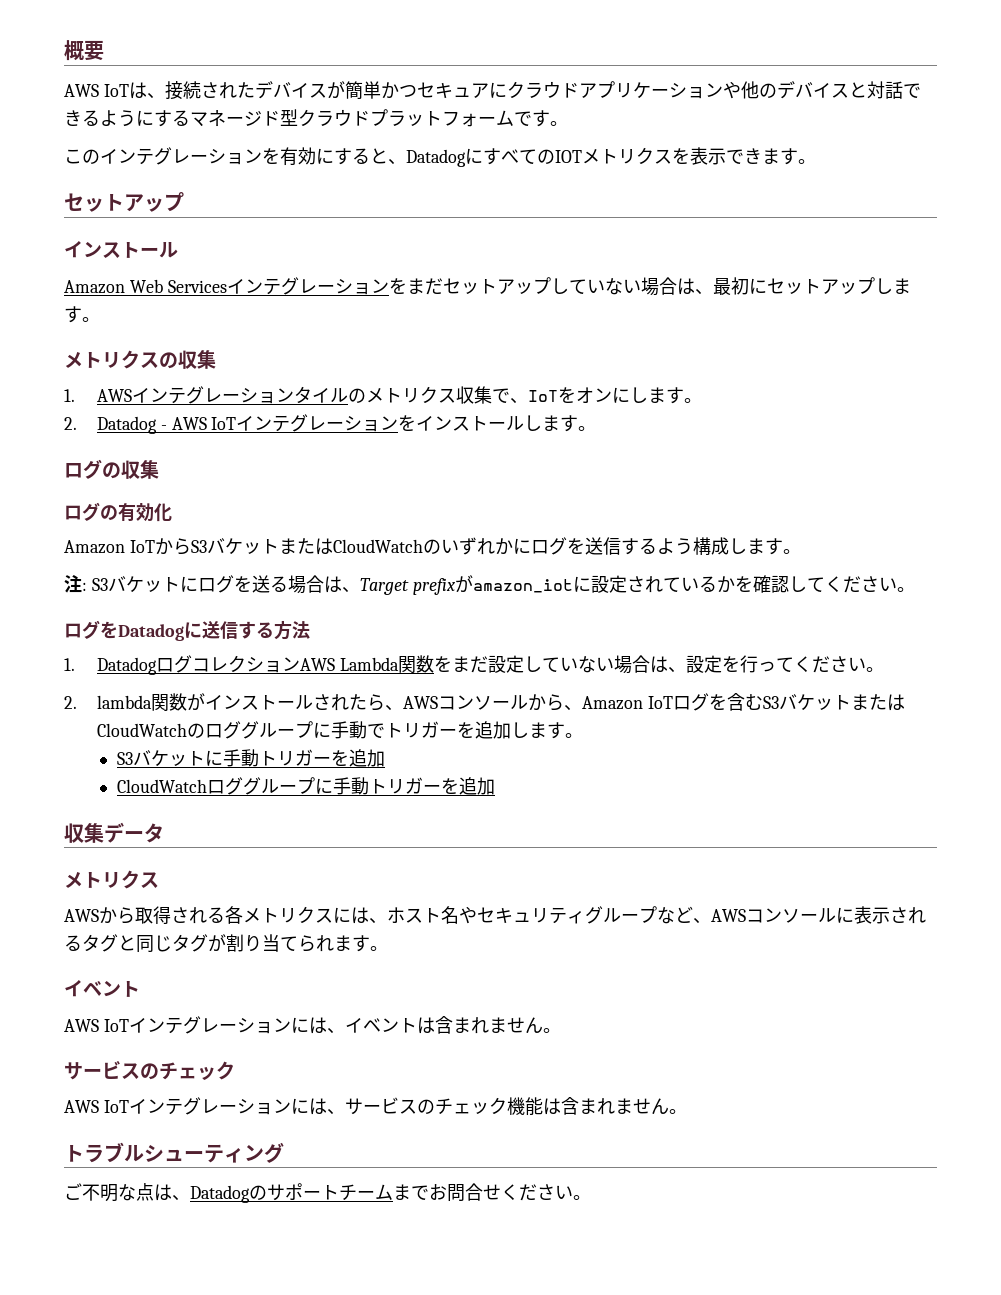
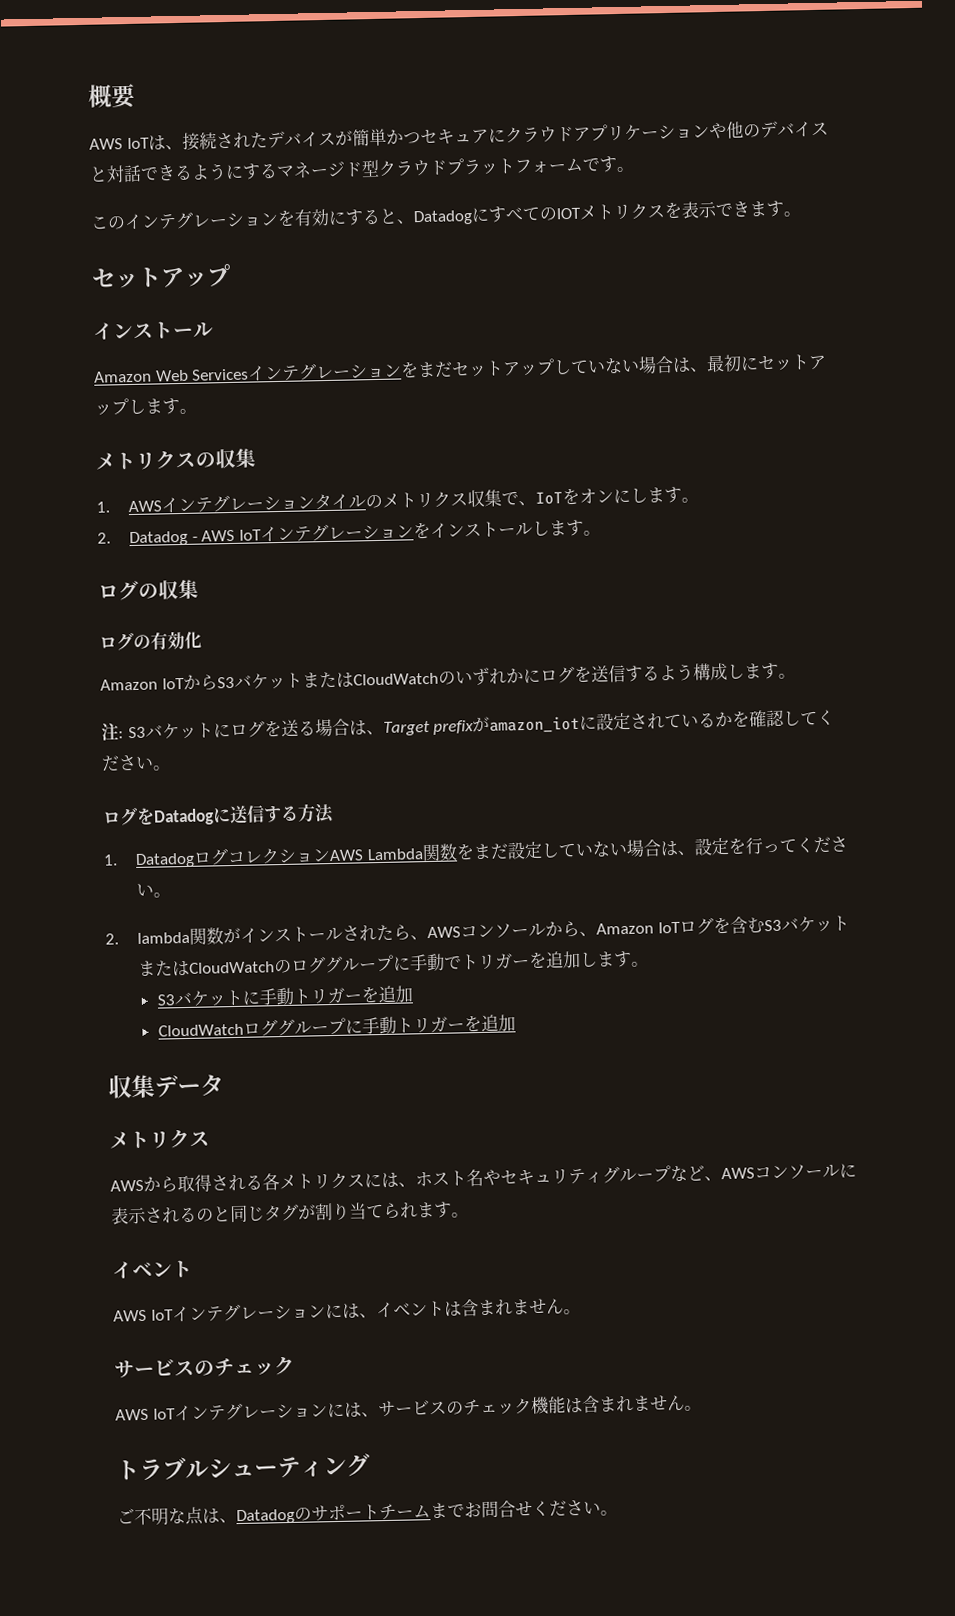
- AWSから取得される各メトリクスには、ホスト名やセキュリティグループなど、AWSコンソールに表示されるタグと同じタグが割り当てられます。
+ AWSから取得される各メトリクスには、ホスト名やセキュリティグループなど、AWSコンソールに表示されるのと同じタグが割り当てられます。

